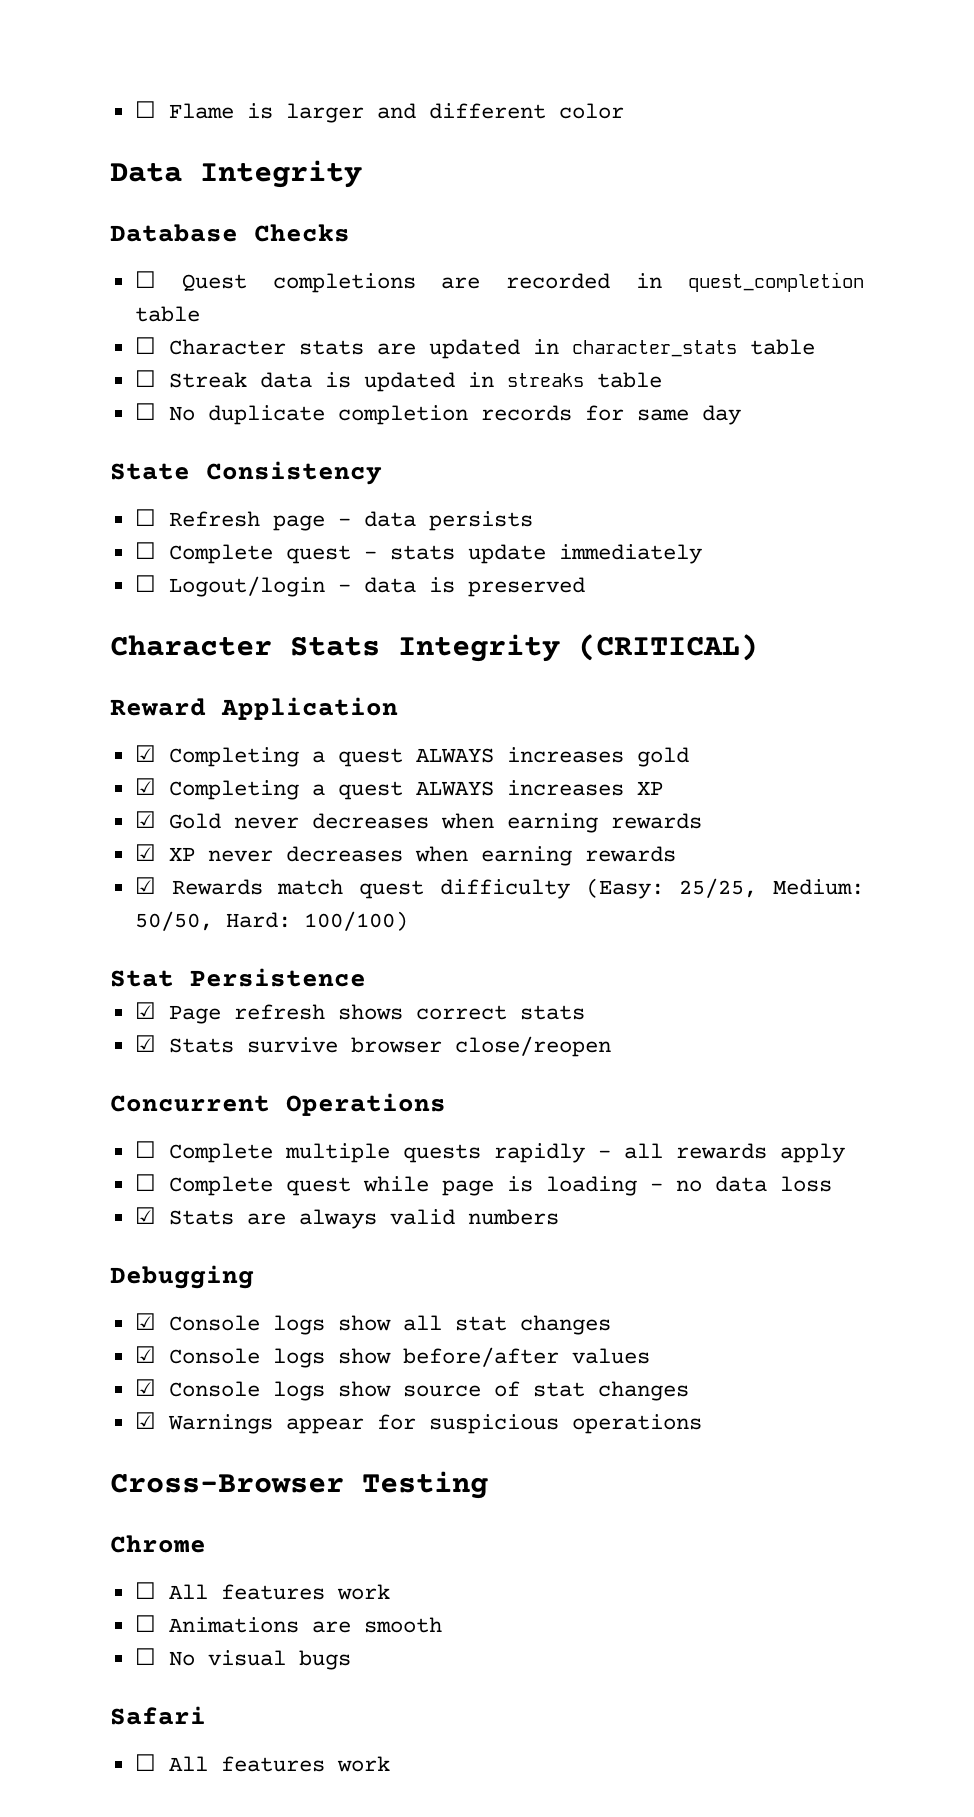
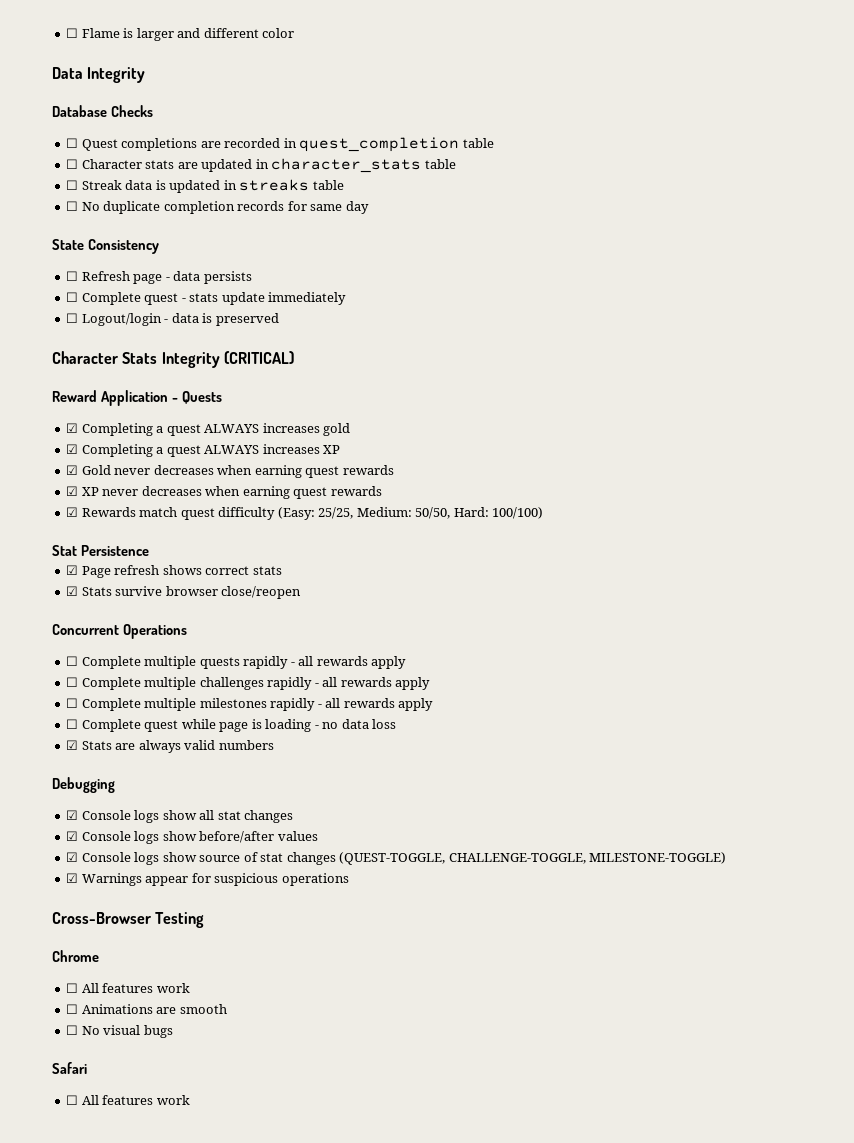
- Reward Application
+ Reward Application - Quests
- ☑ Gold never decreases when earning rewards
+ ☑ Gold never decreases when earning quest rewards
- ☑ XP never decreases when earning rewards
+ ☑ XP never decreases when earning quest rewards
+ ☐ Complete multiple challenges rapidly - all rewards apply
+ ☐ Complete multiple milestones rapidly - all rewards apply
- ☑ Console logs show source of stat changes
+ ☑ Console logs show source of stat changes (QUEST-TOGGLE, CHALLENGE-TOGGLE, MILESTONE-TOGGLE)

